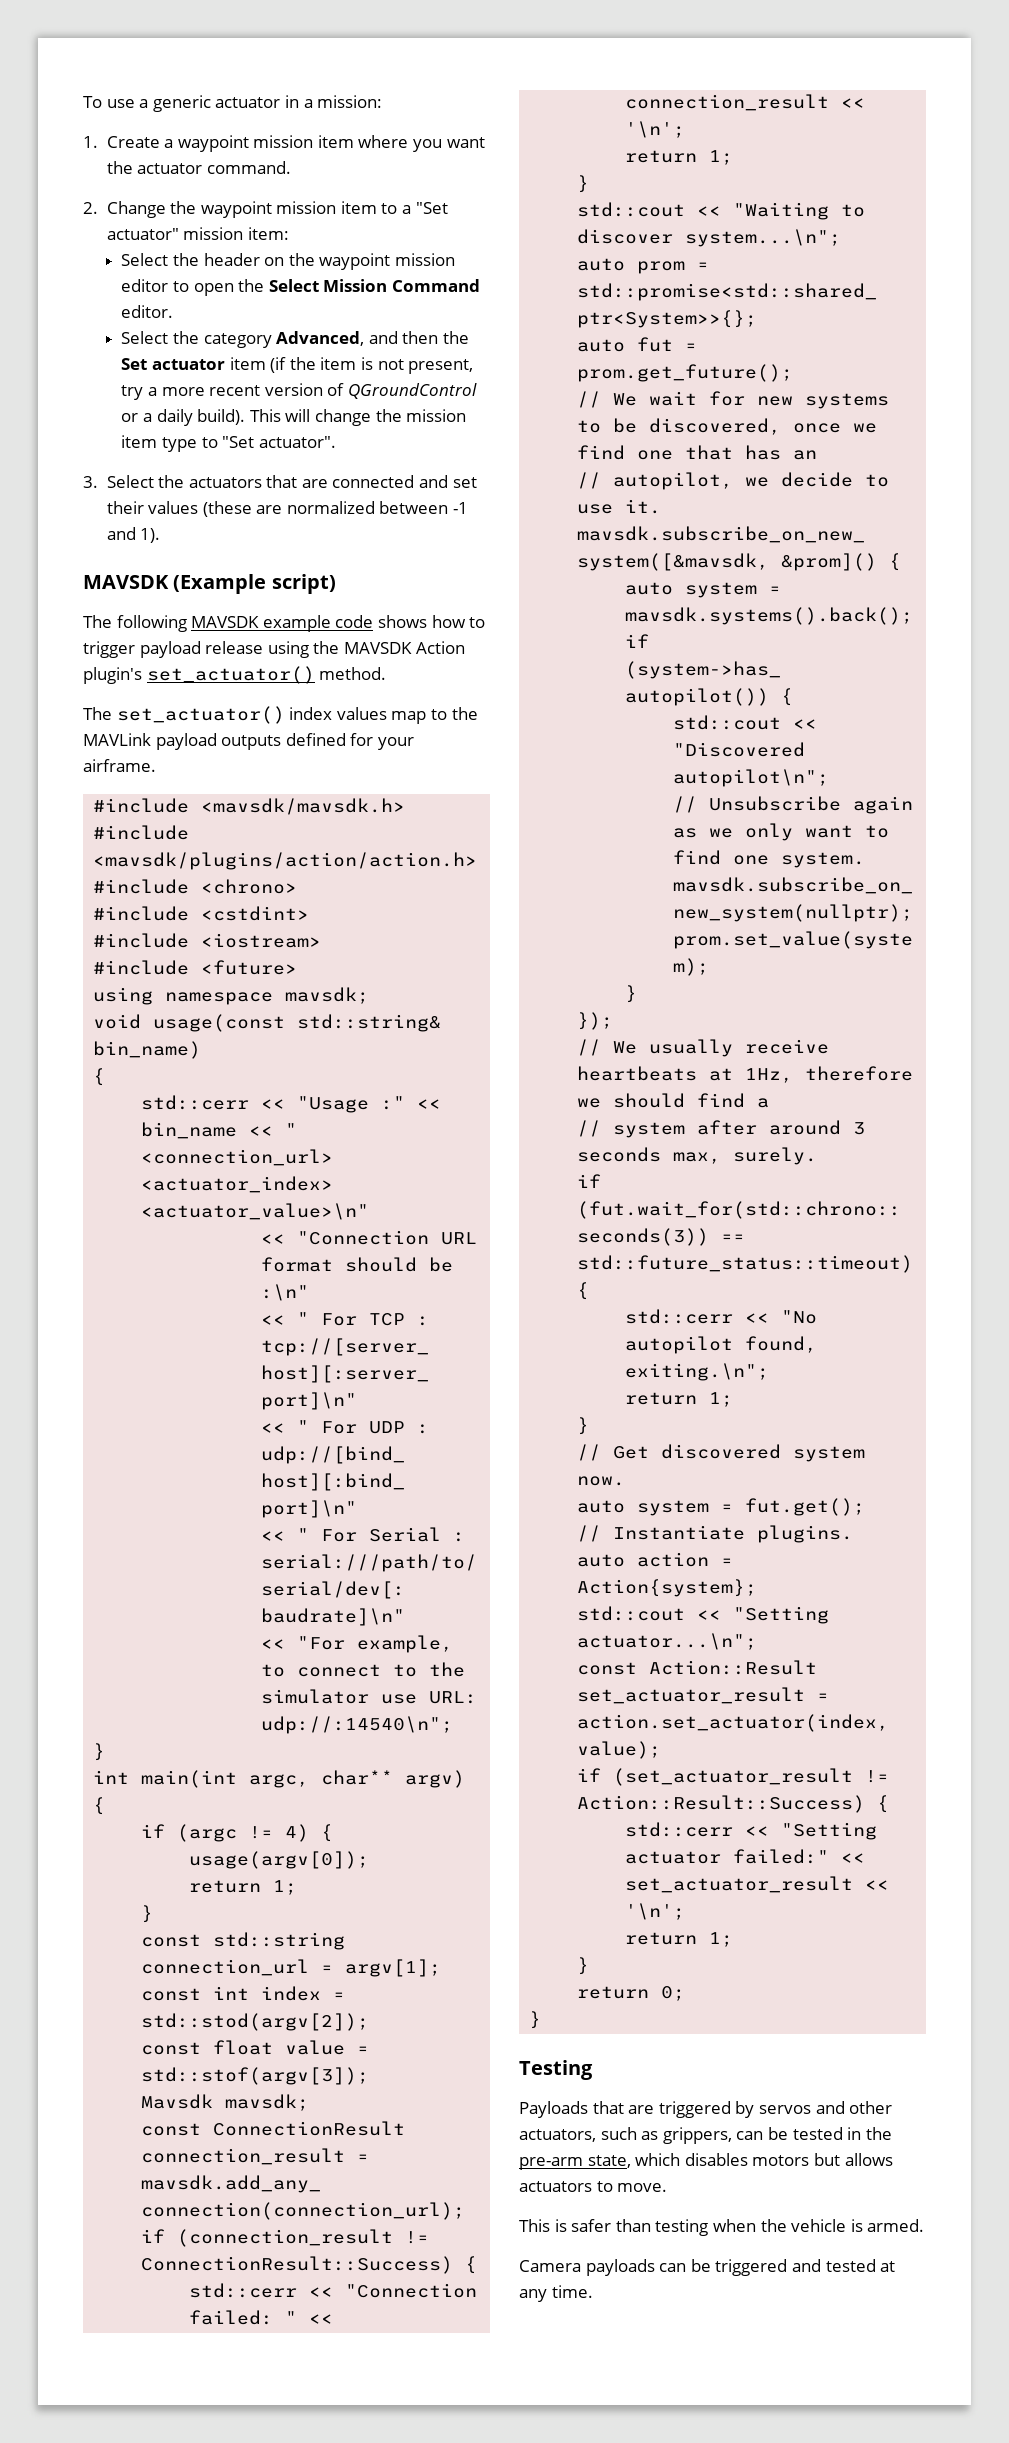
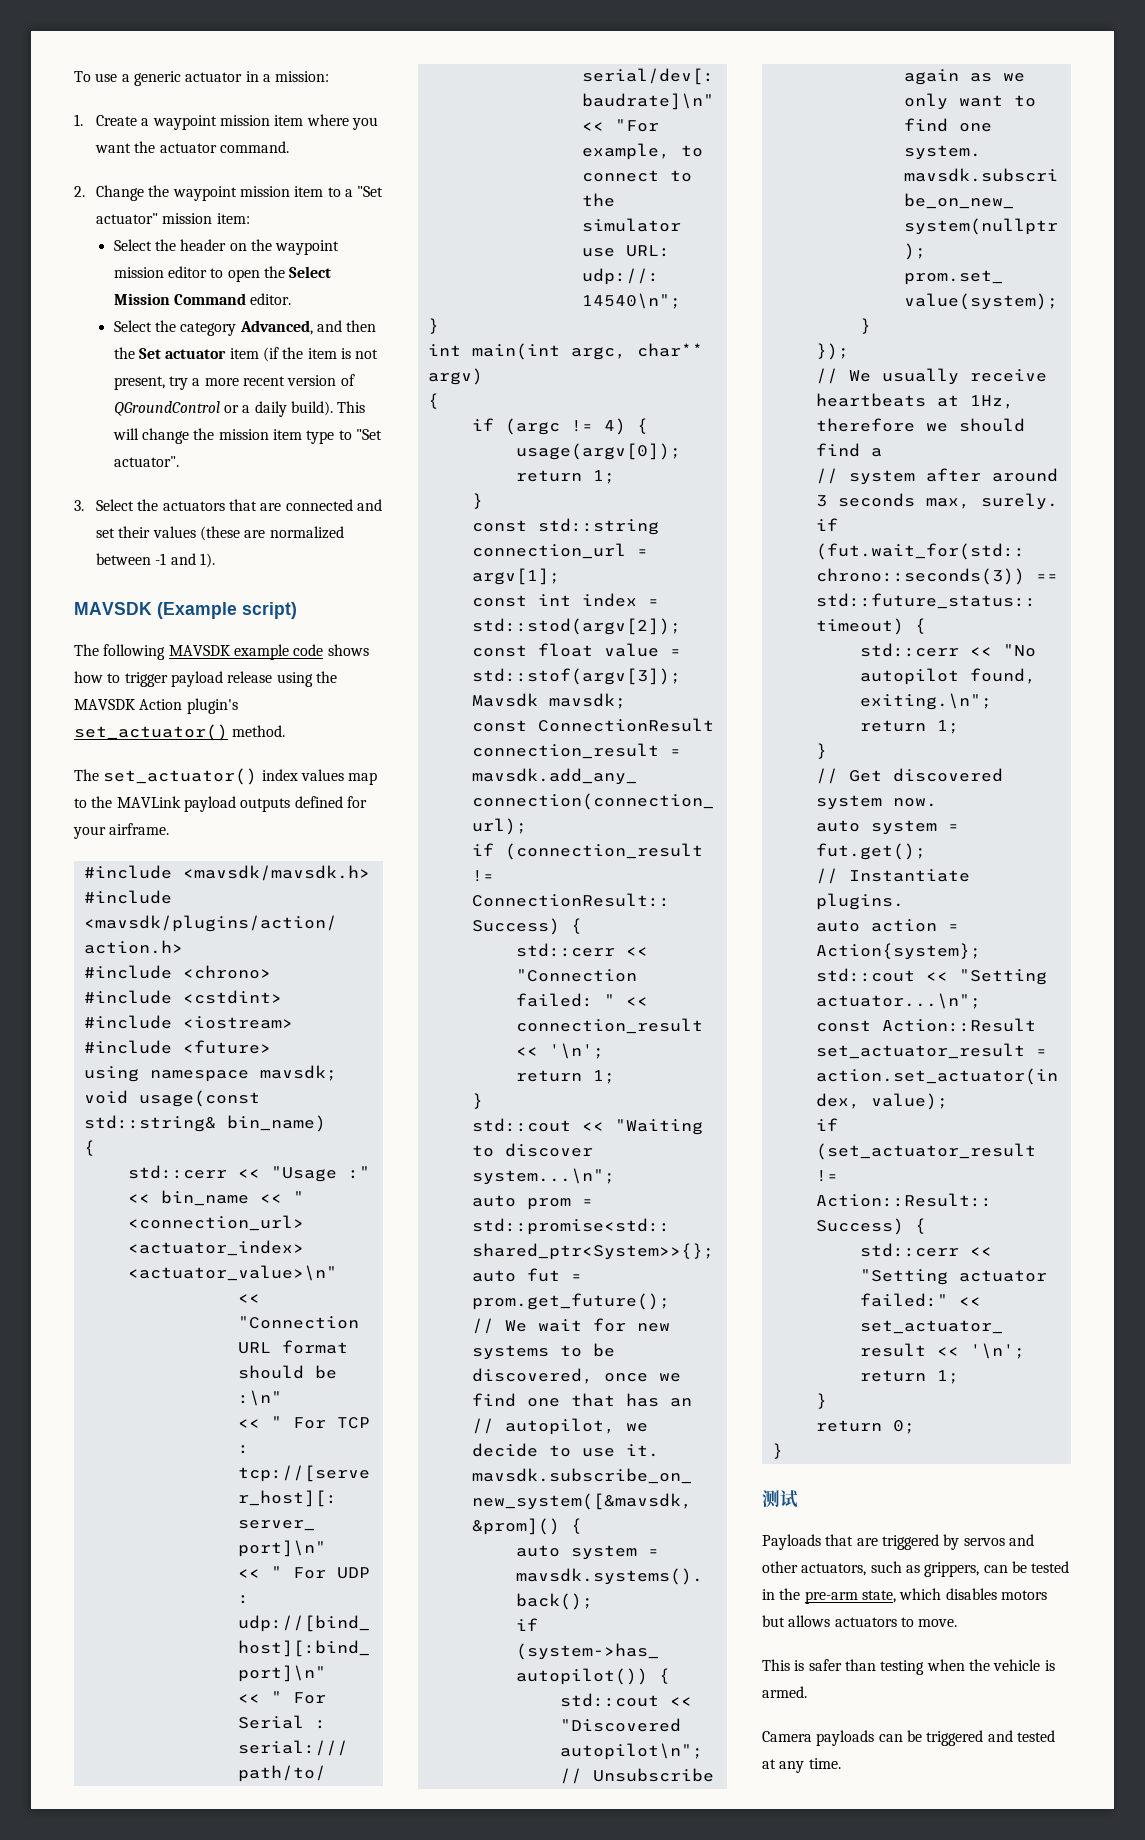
- Testing
+ 测试

